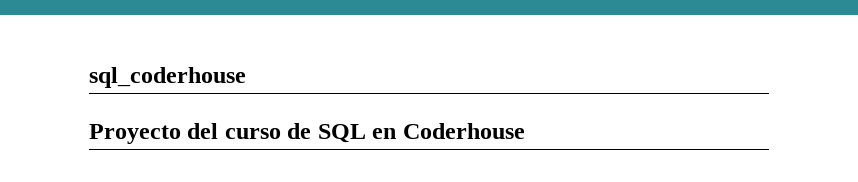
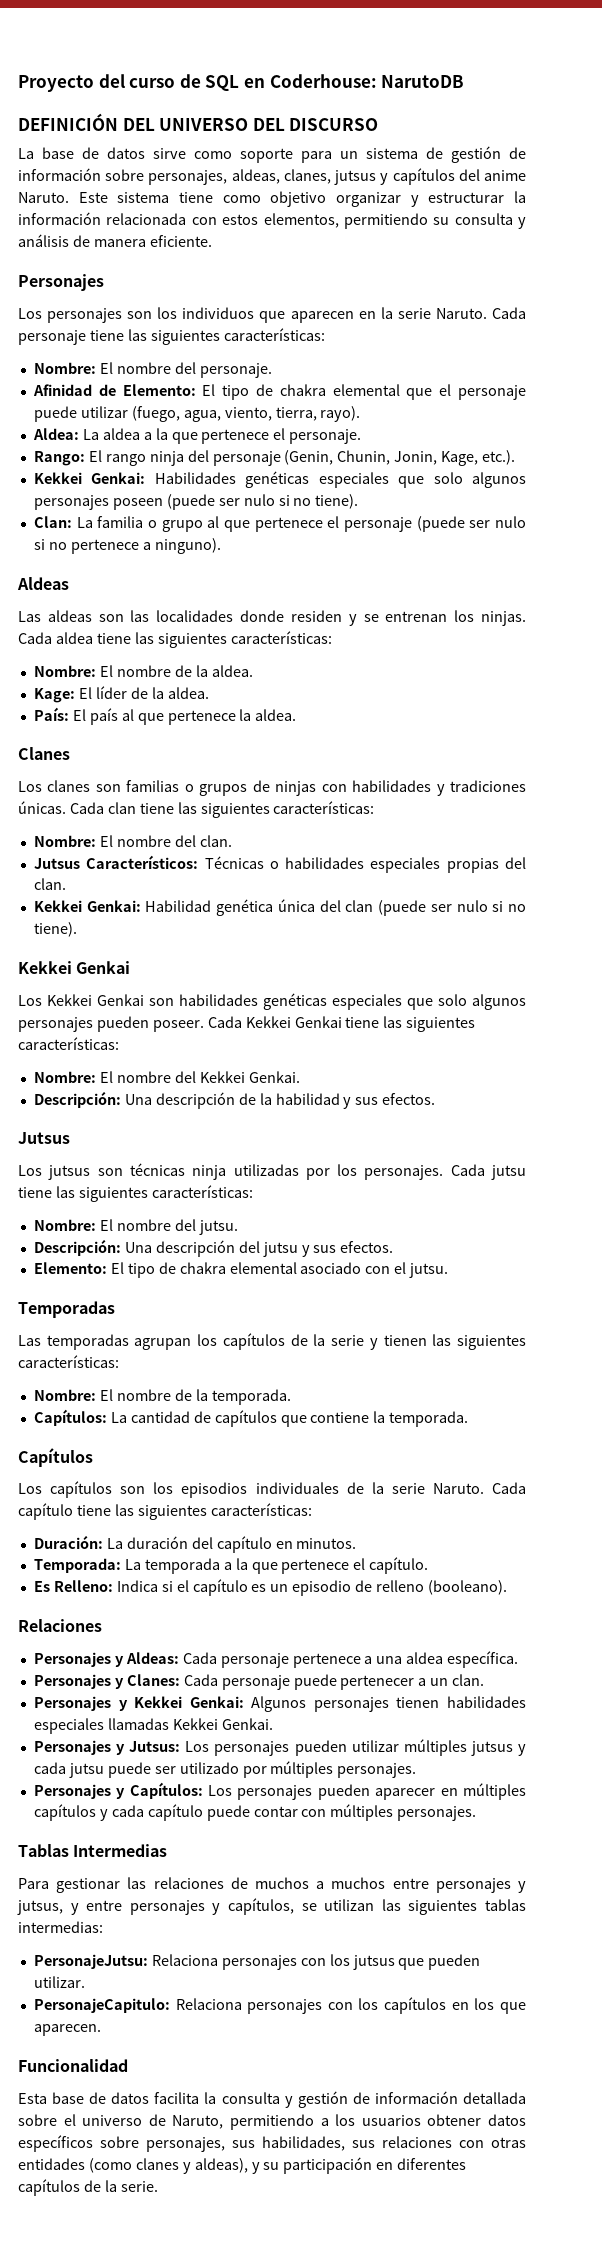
- sql_coderhouse
- Proyecto del curso de SQL en Coderhouse
+ Proyecto del curso de SQL en Coderhouse: NarutoDB
+ DEFINICIÓN DEL UNIVERSO DEL DISCURSO
+ La base de datos sirve como soporte para un sistema de gestión de información sobre personajes, aldeas, clanes, jutsus y capítulos del anime Naruto. Este sistema tiene como objetivo organizar y estructurar la información relacionada con estos elementos, permitiendo su consulta y análisis de manera eficiente.
+ Personajes
+ Los personajes son los individuos que aparecen en la serie Naruto. Cada personaje tiene las siguientes características:
+ Nombre: El nombre del personaje.
+ Afinidad de Elemento: El tipo de chakra elemental que el personaje puede utilizar (fuego, agua, viento, tierra, rayo).
+ Aldea: La aldea a la que pertenece el personaje.
+ Rango: El rango ninja del personaje (Genin, Chunin, Jonin, Kage, etc.).
+ Kekkei Genkai: Habilidades genéticas especiales que solo algunos personajes poseen (puede ser nulo si no tiene).
+ Clan: La familia o grupo al que pertenece el personaje (puede ser nulo si no pertenece a ninguno).
+ Aldeas
+ Las aldeas son las localidades donde residen y se entrenan los ninjas. Cada aldea tiene las siguientes características:
+ Nombre: El nombre de la aldea.
+ Kage: El líder de la aldea.
+ País: El país al que pertenece la aldea.
+ Clanes
+ Los clanes son familias o grupos de ninjas con habilidades y tradiciones únicas. Cada clan tiene las siguientes características:
+ Nombre: El nombre del clan.
+ Jutsus Característicos: Técnicas o habilidades especiales propias del clan.
+ Kekkei Genkai: Habilidad genética única del clan (puede ser nulo si no tiene).
+ Kekkei Genkai
+ Los Kekkei Genkai son habilidades genéticas especiales que solo algunos personajes pueden poseer. Cada Kekkei Genkai tiene las siguientes características:
+ Nombre: El nombre del Kekkei Genkai.
+ Descripción: Una descripción de la habilidad y sus efectos.
+ Jutsus
+ Los jutsus son técnicas ninja utilizadas por los personajes. Cada jutsu tiene las siguientes características:
+ Nombre: El nombre del jutsu.
+ Descripción: Una descripción del jutsu y sus efectos.
+ Elemento: El tipo de chakra elemental asociado con el jutsu.
+ Temporadas
+ Las temporadas agrupan los capítulos de la serie y tienen las siguientes características:
+ Nombre: El nombre de la temporada.
+ Capítulos: La cantidad de capítulos que contiene la temporada.
+ Capítulos
+ Los capítulos son los episodios individuales de la serie Naruto. Cada capítulo tiene las siguientes características:
+ Duración: La duración del capítulo en minutos.
+ Temporada: La temporada a la que pertenece el capítulo.
+ Es Relleno: Indica si el capítulo es un episodio de relleno (booleano).
+ Relaciones
+ Personajes y Aldeas: Cada personaje pertenece a una aldea específica.
+ Personajes y Clanes: Cada personaje puede pertenecer a un clan.
+ Personajes y Kekkei Genkai: Algunos personajes tienen habilidades especiales llamadas Kekkei Genkai.
+ Personajes y Jutsus: Los personajes pueden utilizar múltiples jutsus y cada jutsu puede ser utilizado por múltiples personajes.
+ Personajes y Capítulos: Los personajes pueden aparecer en múltiples capítulos y cada capítulo puede contar con múltiples personajes.
+ Tablas Intermedias
+ Para gestionar las relaciones de muchos a muchos entre personajes y jutsus, y entre personajes y capítulos, se utilizan las siguientes tablas intermedias:
+ PersonajeJutsu: Relaciona personajes con los jutsus que pueden utilizar.
+ PersonajeCapitulo: Relaciona personajes con los capítulos en los que aparecen.
+ Funcionalidad
+ Esta base de datos facilita la consulta y gestión de información detallada sobre el universo de Naruto, permitiendo a los usuarios obtener datos específicos sobre personajes, sus habilidades, sus relaciones con otras entidades (como clanes y aldeas), y su participación en diferentes capítulos de la serie.

